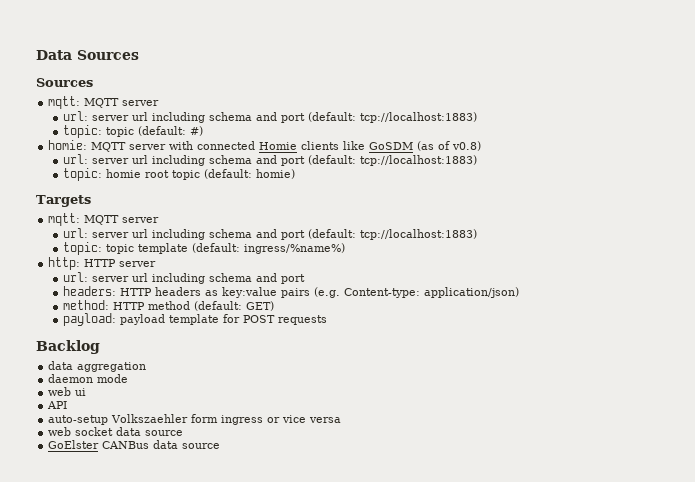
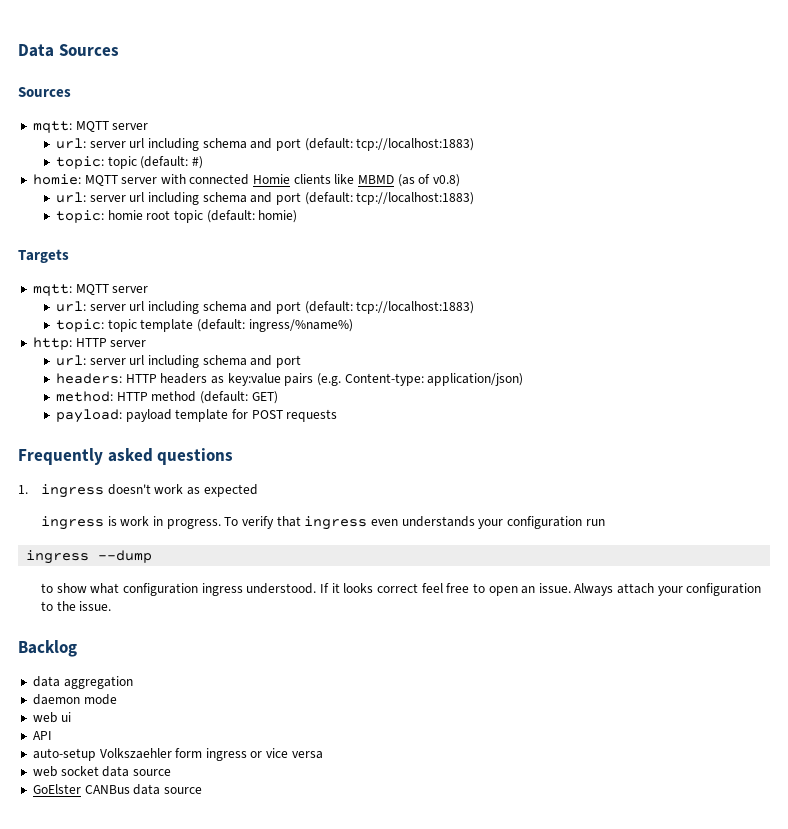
- homie: MQTT server with connected Homie clients like GoSDM (as of v0.8)
+ homie: MQTT server with connected Homie clients like MBMD (as of v0.8)
+ Frequently asked questions
+ 1. ingress doesn't work as expected
+ ingress is work in progress. To verify that ingress even understands your configuration run
+ ingress --dump
+ to show what configuration ingress understood. If it looks correct feel free to open an issue. Always attach your configuration to the issue.

